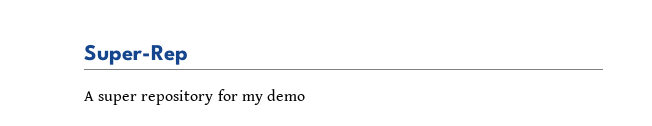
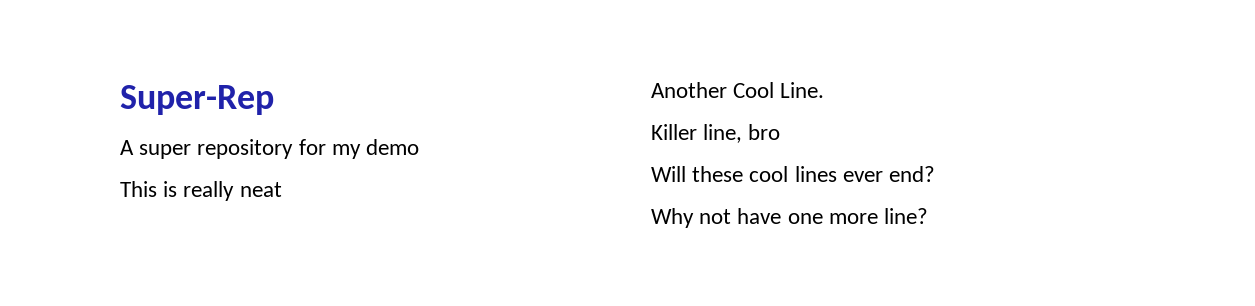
+ This is really neat
+ Another Cool Line.
+ Killer line, bro
+ Will these cool lines ever end?
+ Why not have one more line?

